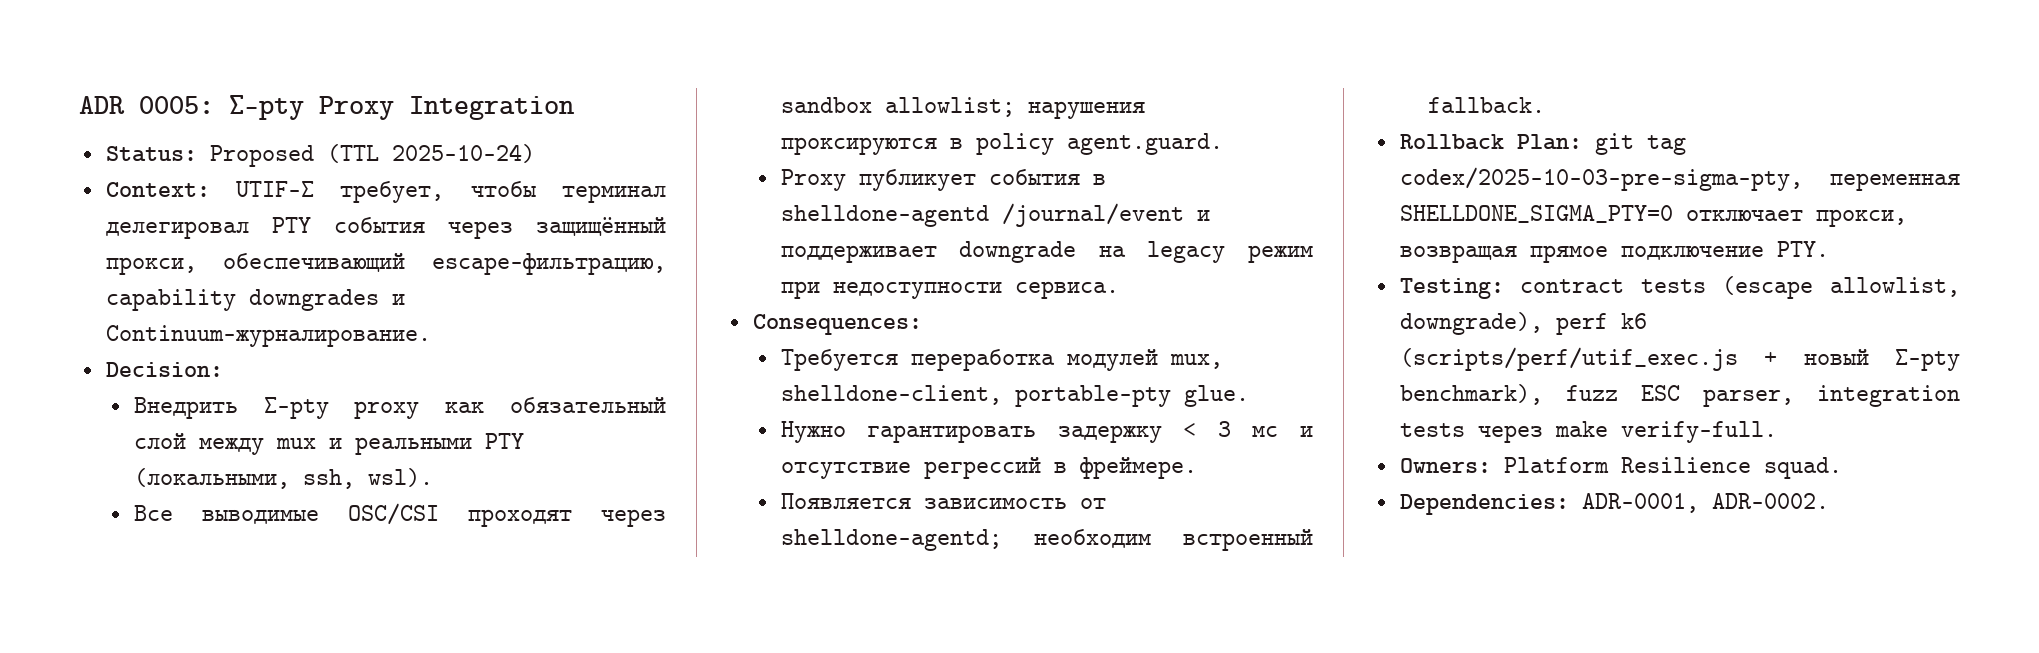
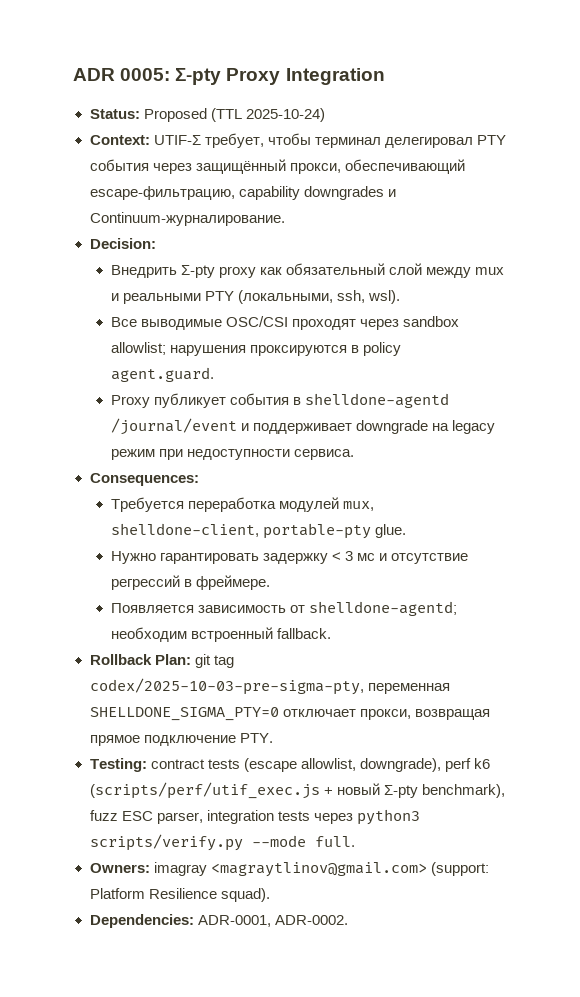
- Testing: contract tests (escape allowlist, downgrade), perf k6 (scripts/perf/utif_exec.js + новый Σ-pty benchmark), fuzz ESC parser, integration tests через make verify-full.
- Owners: Platform Resilience squad.
+ Testing: contract tests (escape allowlist, downgrade), perf k6 (scripts/perf/utif_exec.js + новый Σ-pty benchmark), fuzz ESC parser, integration tests через python3 scripts/verify.py --mode full.
+ Owners: imagray <magraytlinov@gmail.com> (support: Platform Resilience squad).

